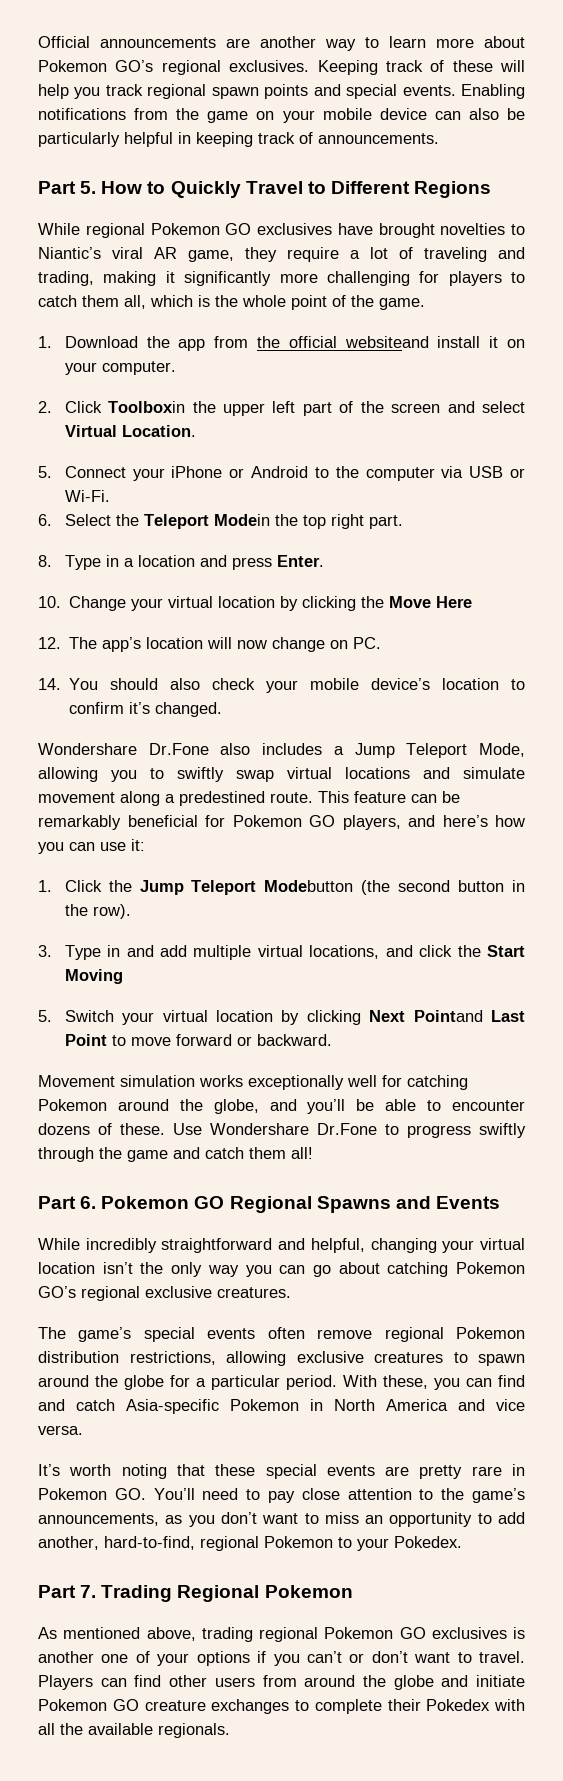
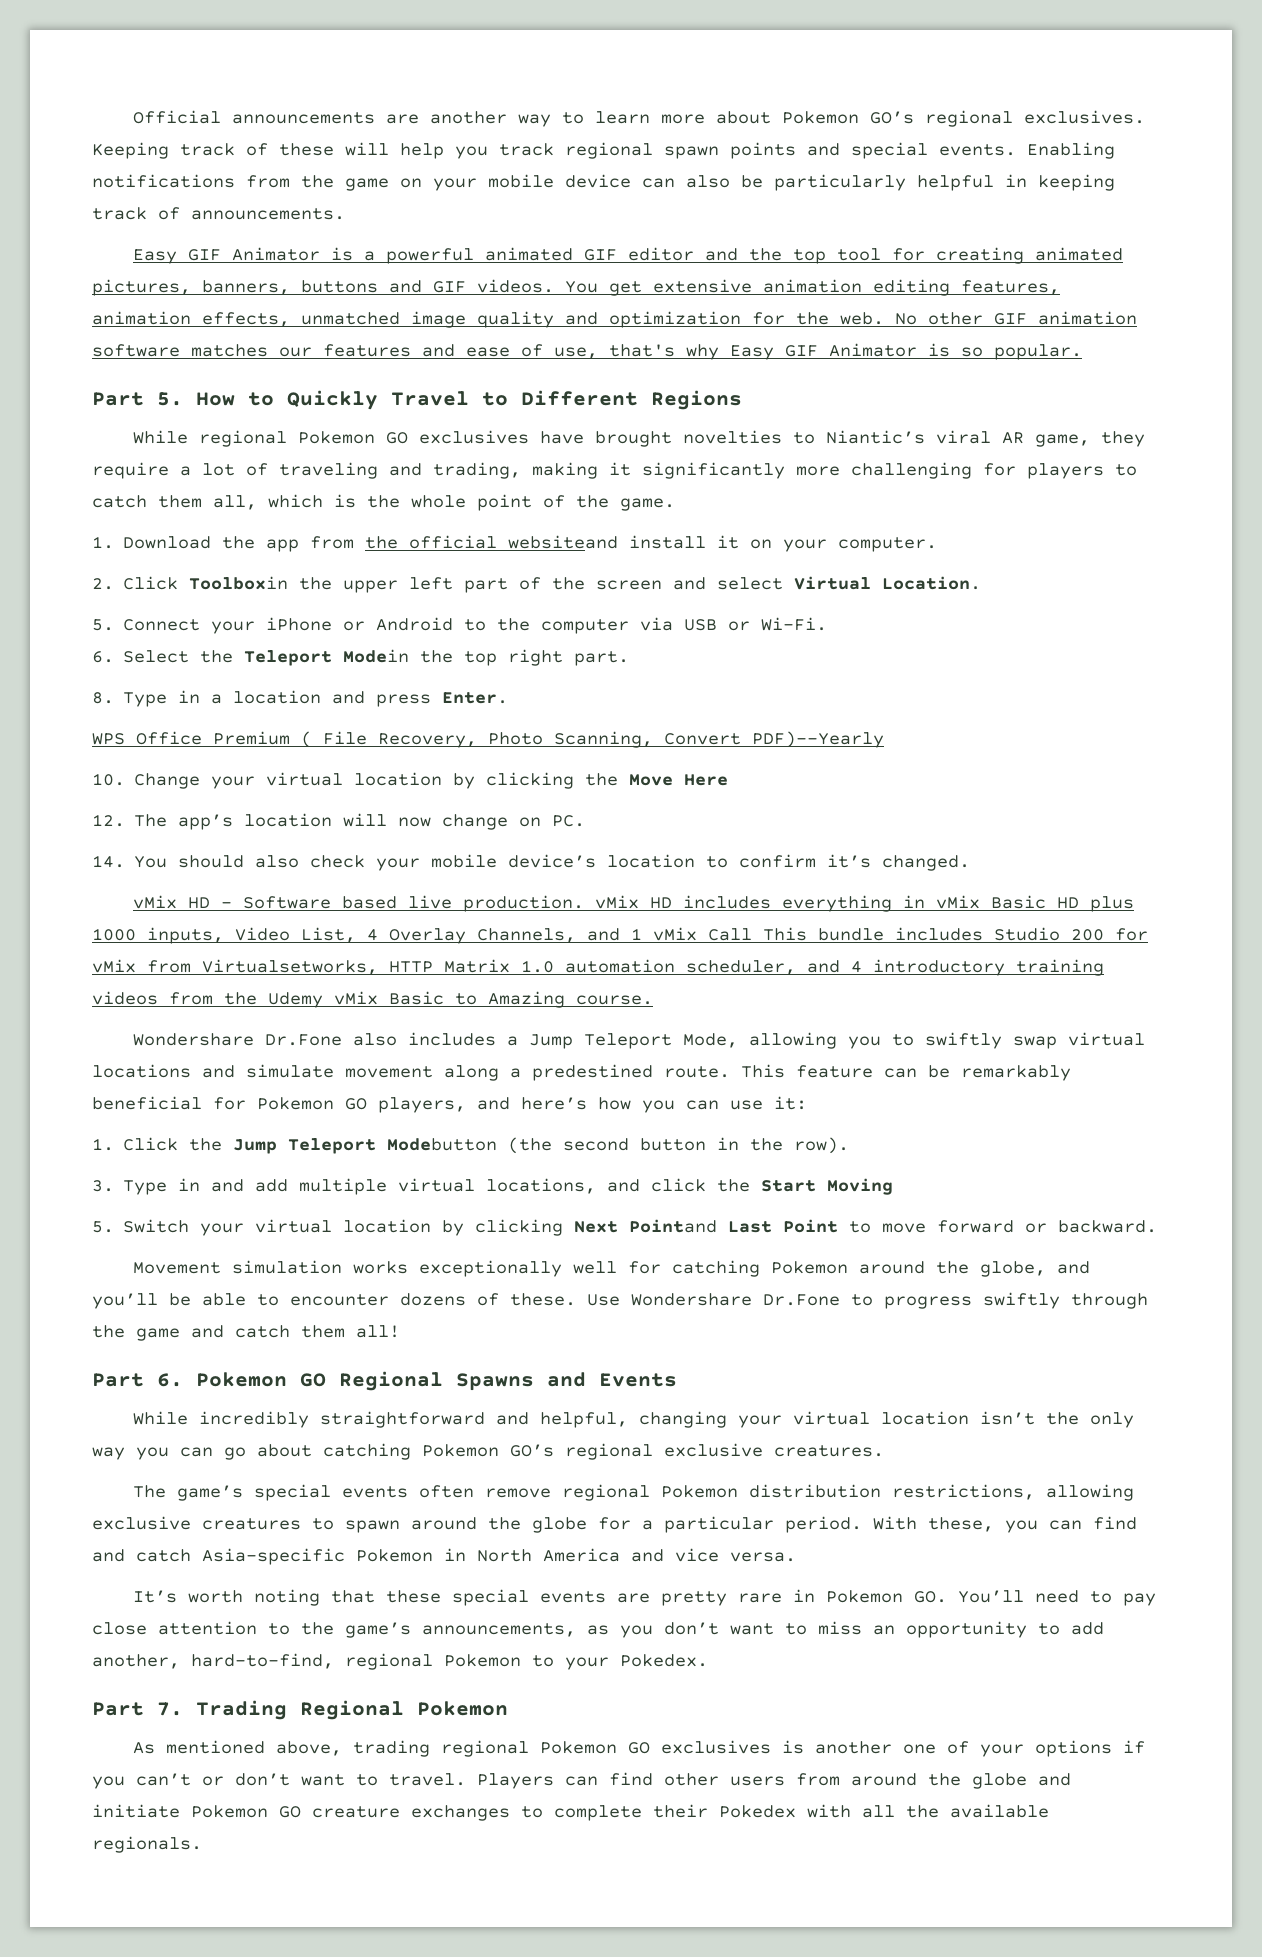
+ Easy GIF Animator is a powerful animated GIF editor and the top tool for creating animated pictures, banners, buttons and GIF videos. You get extensive animation editing features, animation effects, unmatched image quality and optimization for the web. No other GIF animation software matches our features and ease of use, that's why Easy GIF Animator is so popular.
+ WPS Office Premium ( File Recovery, Photo Scanning, Convert PDF)--Yearly
+ vMix HD - Software based live production. vMix HD includes everything in vMix Basic HD plus 1000 inputs, Video List, 4 Overlay Channels, and 1 vMix Call This bundle includes Studio 200 for vMix from Virtualsetworks, HTTP Matrix 1.0 automation scheduler, and 4 introductory training videos from the Udemy vMix Basic to Amazing course.

